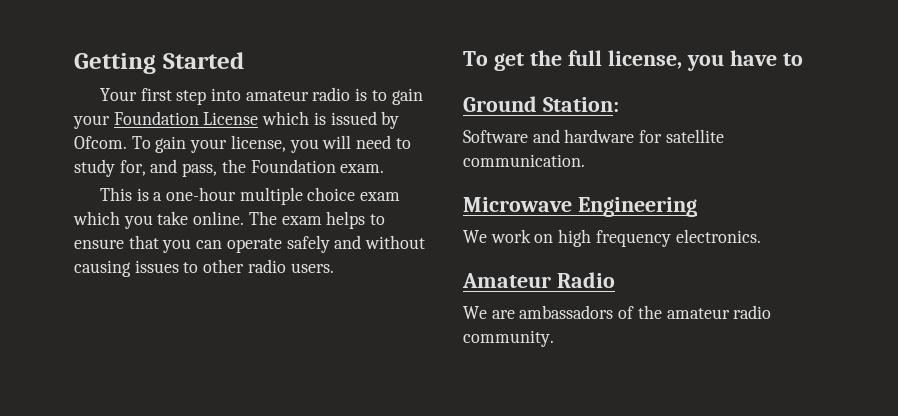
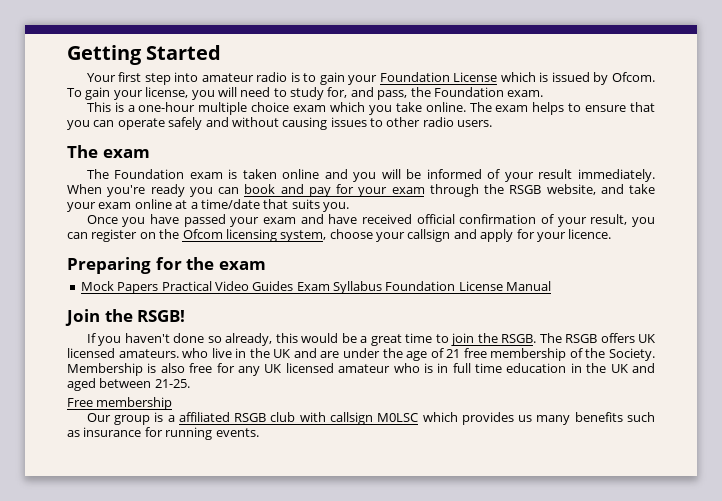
  The exam helps to ensure that you can operate safely and without causing issues to other radio users.
- To get the full license, you have to
- Ground Station:
- Software and hardware for satellite communication.
- Microwave Engineering
- We work on high frequency electronics.
- Amateur Radio
- We are ambassadors of the amateur radio community.
+ The exam
+ The Foundation exam is taken online and you will be informed of your result immediately. When you're ready you can book and pay for your exam through the RSGB website, and take your exam online at a time/date that suits you.
+ Once you have passed your exam and have received official confirmation of your result, you can register on the Ofcom licensing system, choose your callsign and apply for your licence.
+ Preparing for the exam
+ Mock Papers Practical Video Guides Exam Syllabus Foundation License Manual
+ Join the RSGB!
+ If you haven't done so already, this would be a great time to join the RSGB. The RSGB offers UK licensed amateurs. who live in the UK and are under the age of 21 free membership of the Society. Membership is also free for any UK licensed amateur who is in full time education in the UK and aged between 21-25.
+ Free membership
+ Our group is a affiliated RSGB club with callsign M0LSC which provides us many benefits such as insurance for running events.

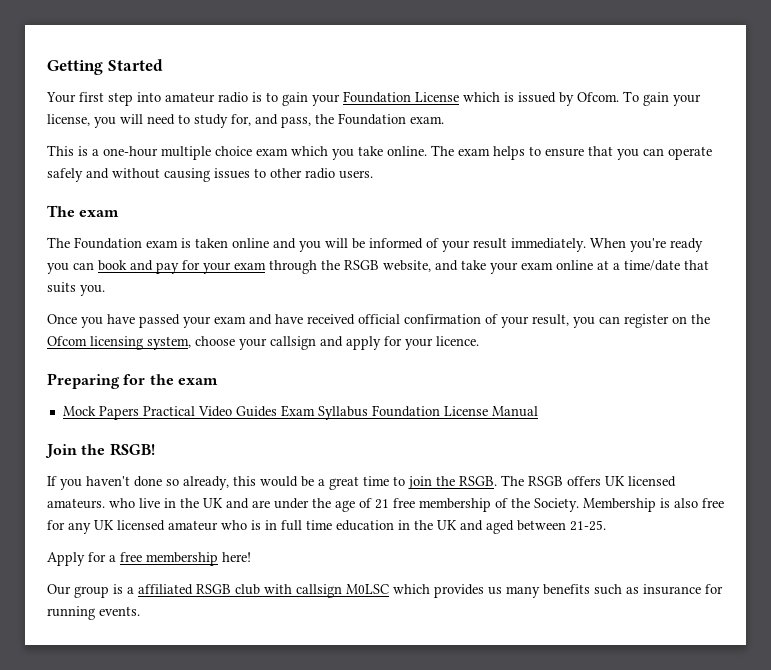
- Free membership
+ Apply for a free membership here!

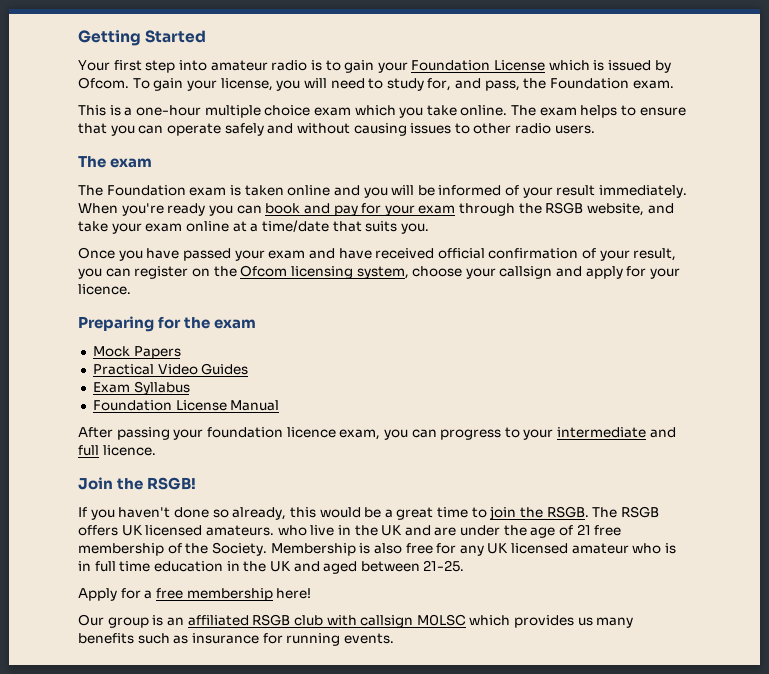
- Mock Papers Practical Video Guides Exam Syllabus Foundation License Manual
+ Mock Papers
+ Practical Video Guides
+ Exam Syllabus
+ Foundation License Manual
+ After passing your foundation licence exam, you can progress to your intermediate and full licence.
- Our group is a affiliated RSGB club with callsign M0LSC which provides us many benefits such as insurance for running events.
+ Our group is an affiliated RSGB club with callsign M0LSC which provides us many benefits such as insurance for running events.

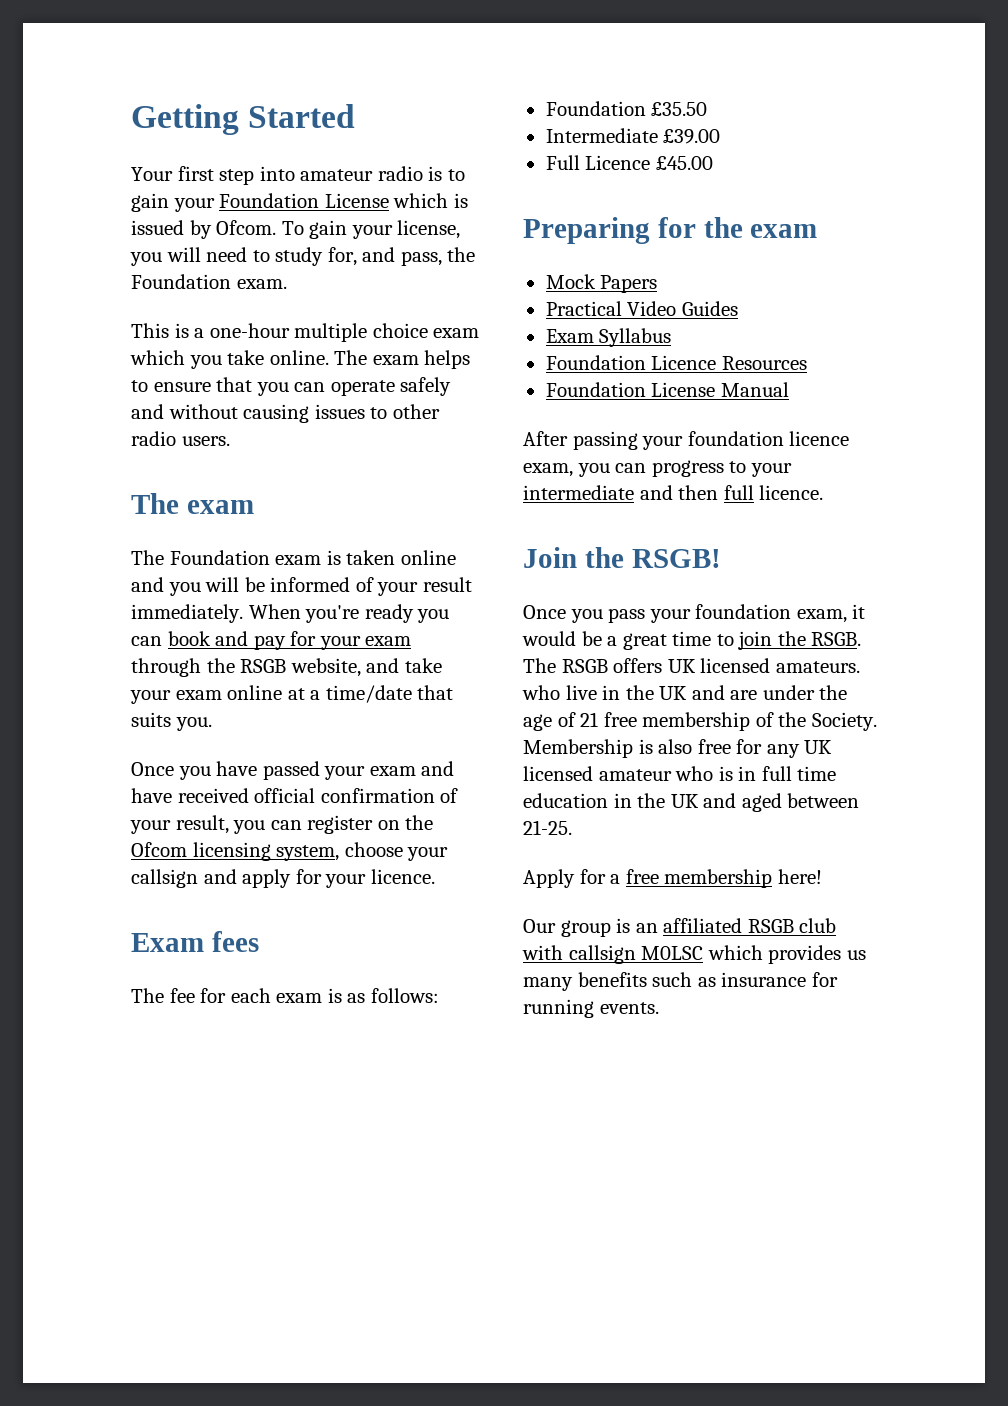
+ Exam fees
+ The fee for each exam is as follows:
+ Foundation £35.50
+ Intermediate £39.00
+ Full Licence £45.00
+ Foundation Licence Resources
- After passing your foundation licence exam, you can progress to your intermediate and full licence.
+ After passing your foundation licence exam, you can progress to your intermediate and then full licence.
- If you haven't done so already, this would be a great time to join the RSGB.
+ Once you pass your foundation exam, it would be a great time to join the RSGB.

